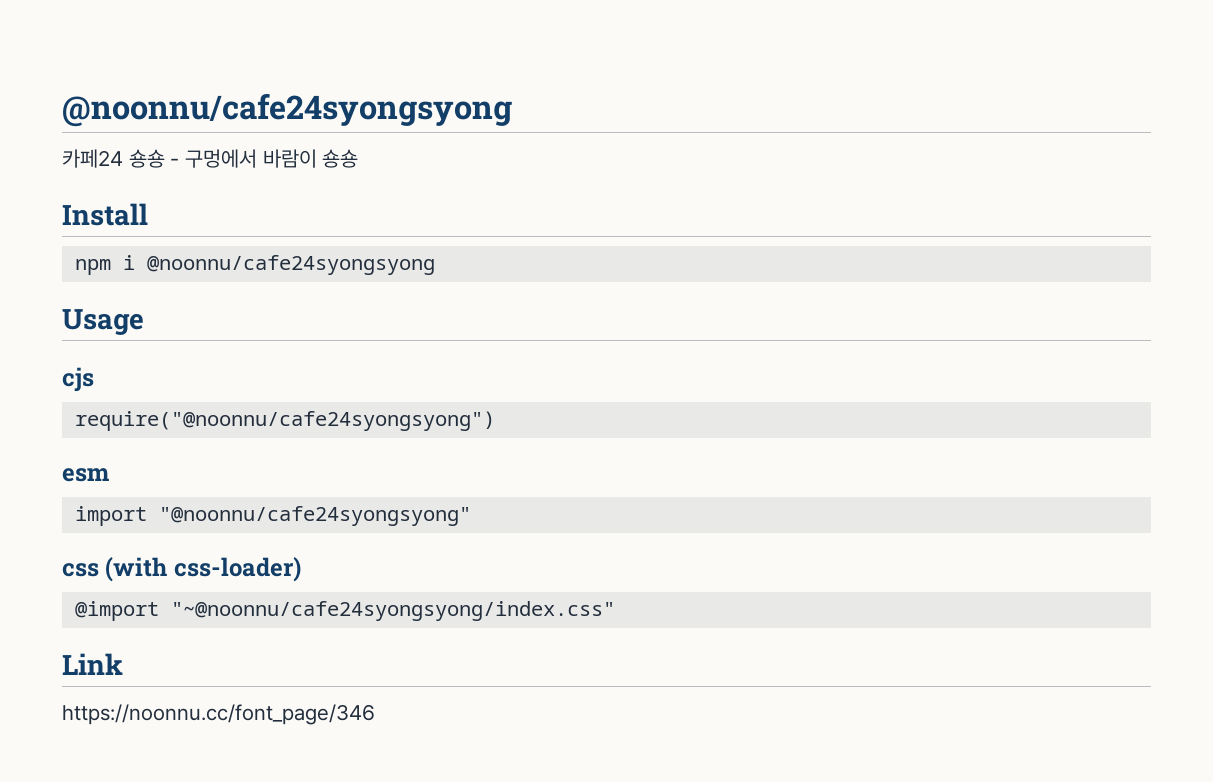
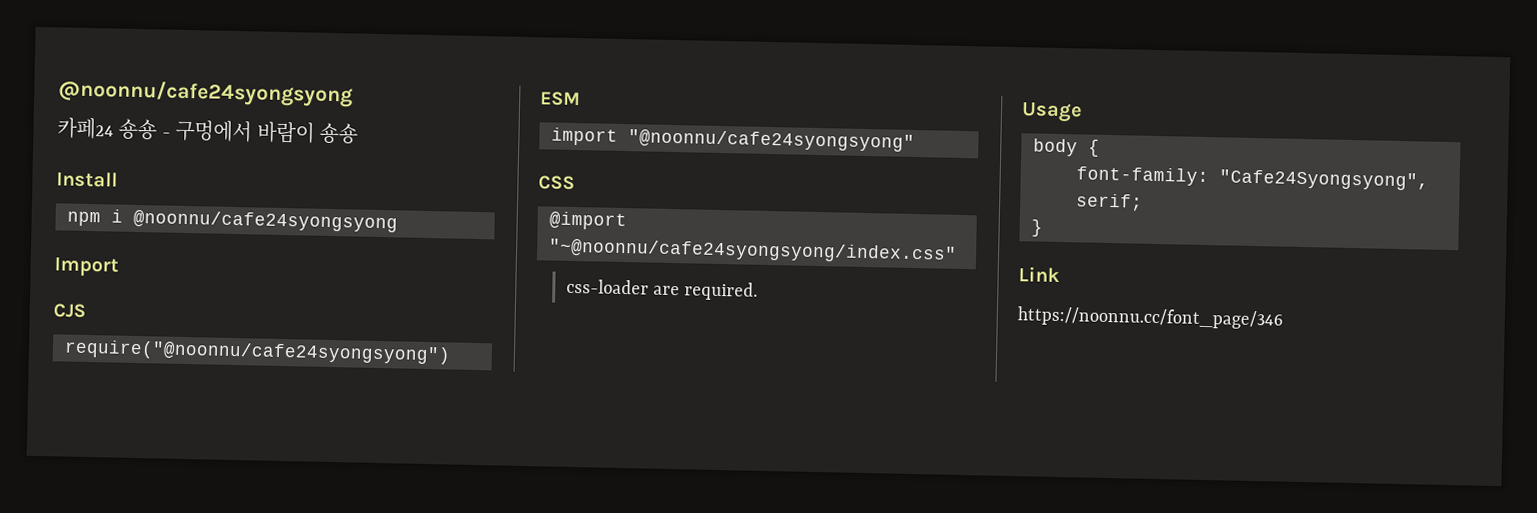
- Usage
- cjs
+ Import
+ CJS
- esm
+ ESM
- css (with css-loader)
+ CSS
+ css-loader are required.
+ Usage
+ body {
+ font-family: "Cafe24Syongsyong", serif;
+ }

